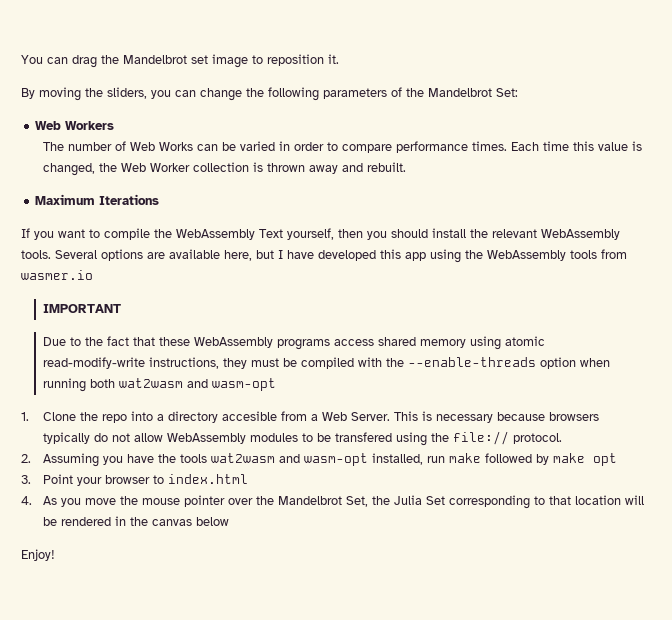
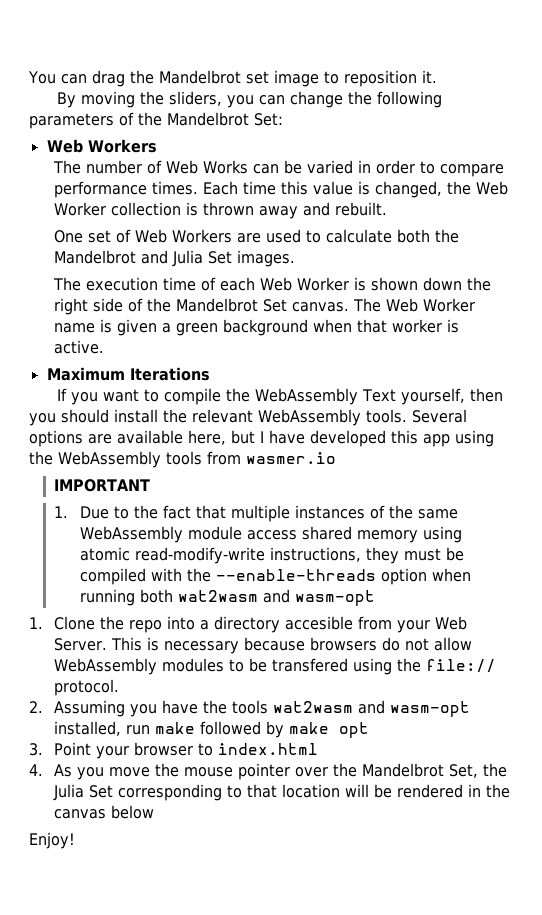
+ One set of Web Workers are used to calculate both the Mandelbrot and Julia Set images.
+ The execution time of each Web Worker is shown down the right side of the Mandelbrot Set canvas. The Web Worker name is given a green background when that worker is active.
- Due to the fact that these WebAssembly programs access shared memory using atomic read-modify-write instructions, they must be compiled with the --enable-threads option when running both wat2wasm and wasm-opt
+ 1. Due to the fact that multiple instances of the same WebAssembly module access shared memory using atomic read-modify-write instructions, they must be compiled with the --enable-threads option when running both wat2wasm and wasm-opt
- 1. Clone the repo into a directory accesible from a Web Server.
+ 1. Clone the repo into a directory accesible from your Web Server.
- This is necessary because browsers typically do not allow WebAssembly modules to be transfered using the file:// protocol.
+ This is necessary because browsers do not allow WebAssembly modules to be transfered using the file:// protocol.

